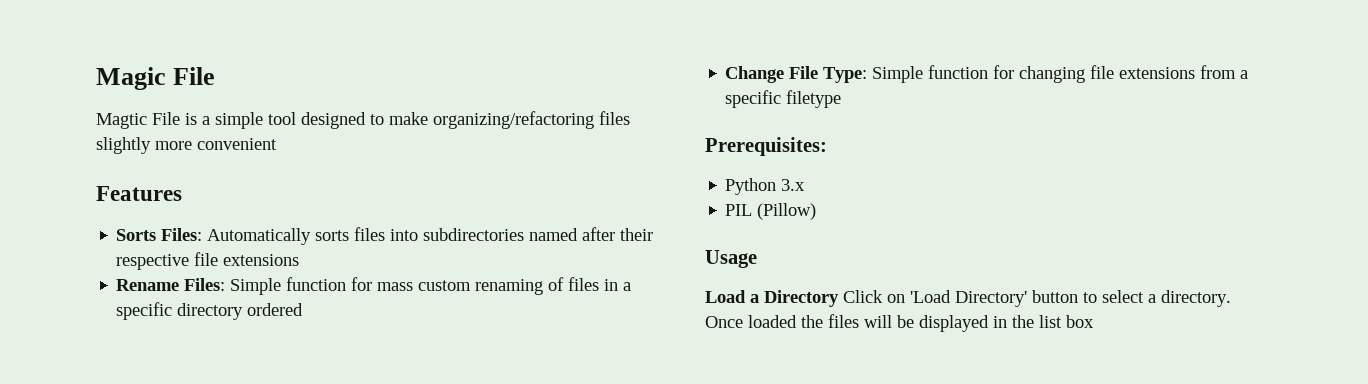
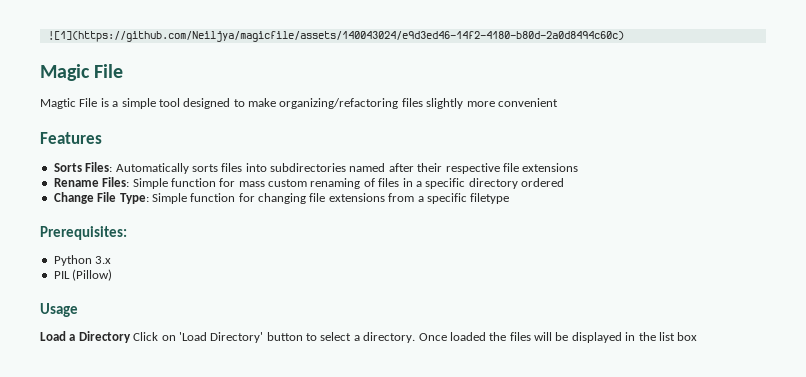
+ ![1](https://github.com/Neiljya/magicfile/assets/140043024/e9d3ed46-14f2-4180-b80d-2a0d8494c60c)

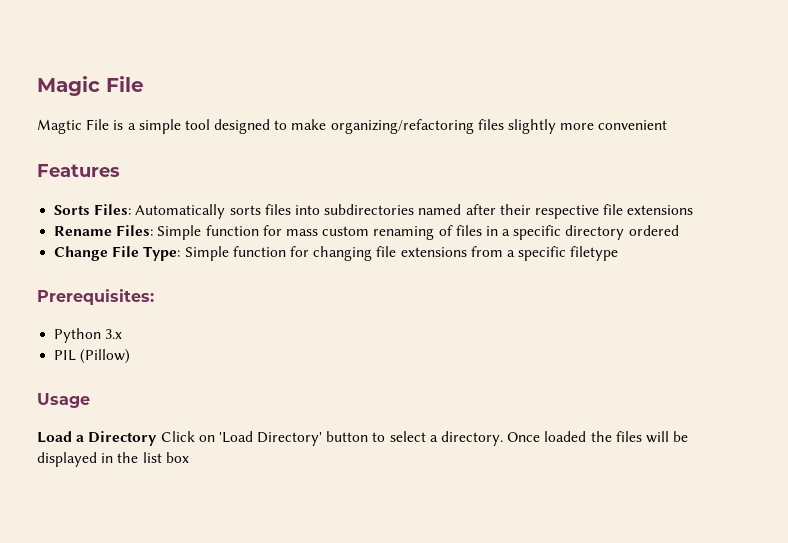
- ![1](https://github.com/Neiljya/magicfile/assets/140043024/e9d3ed46-14f2-4180-b80d-2a0d8494c60c)

